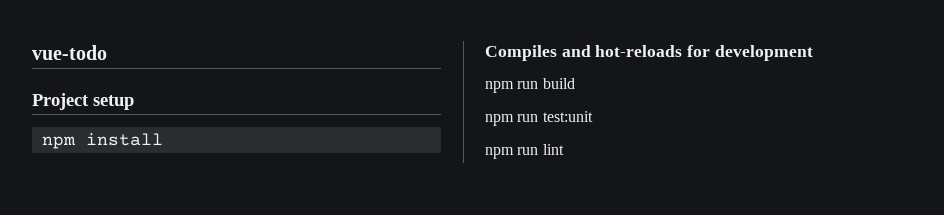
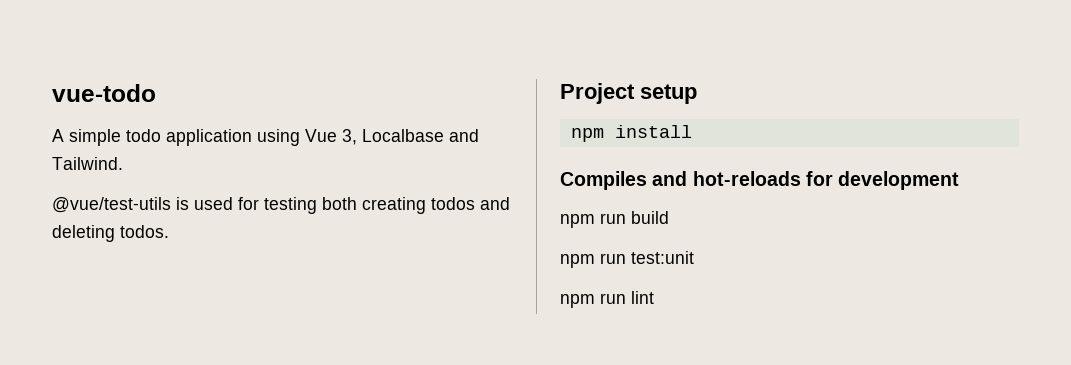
+ A simple todo application using Vue 3, Localbase and Tailwind.
+ @vue/test-utils is used for testing both creating todos and deleting todos.

